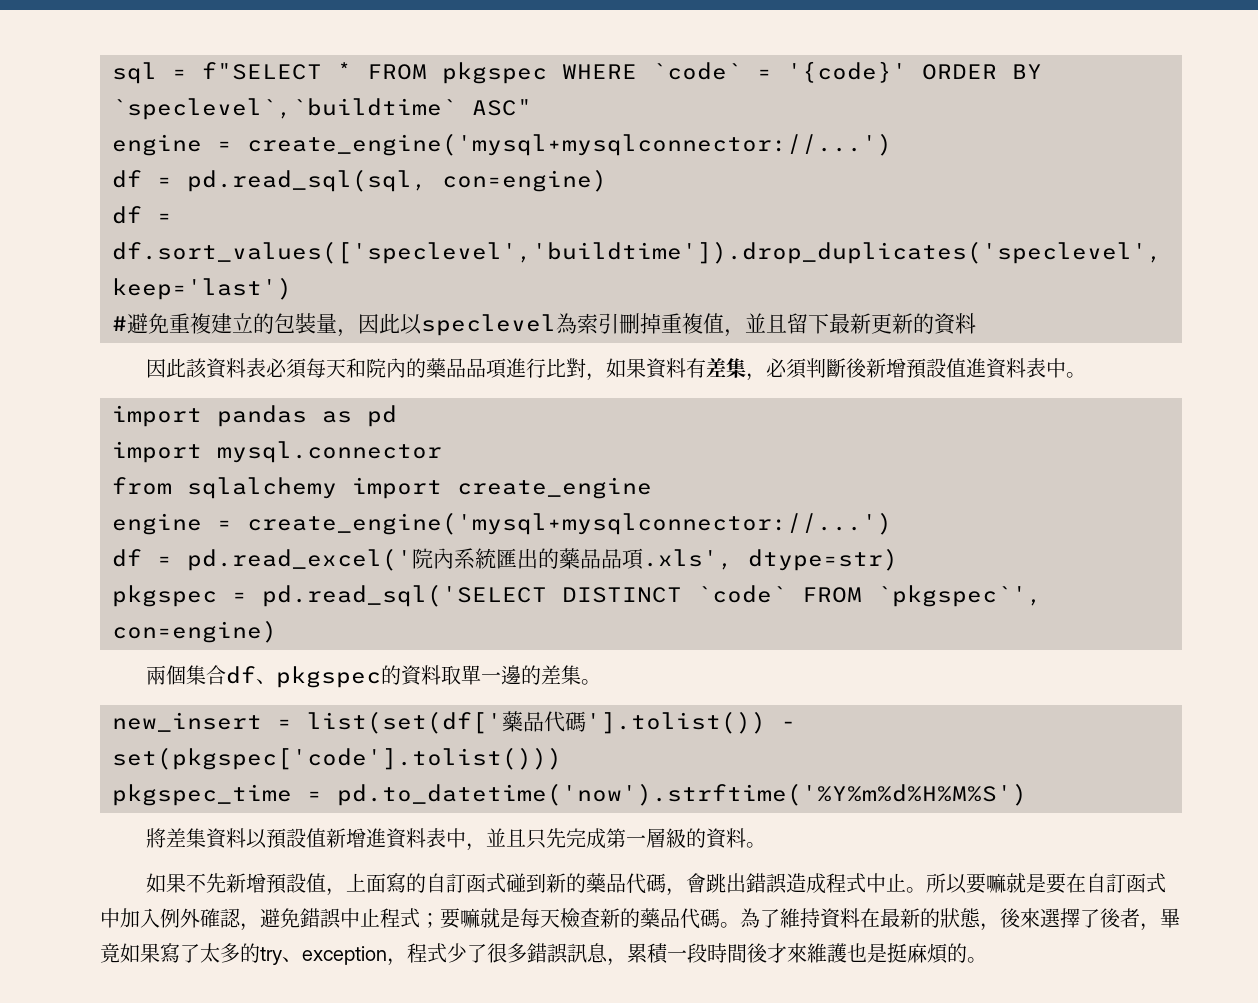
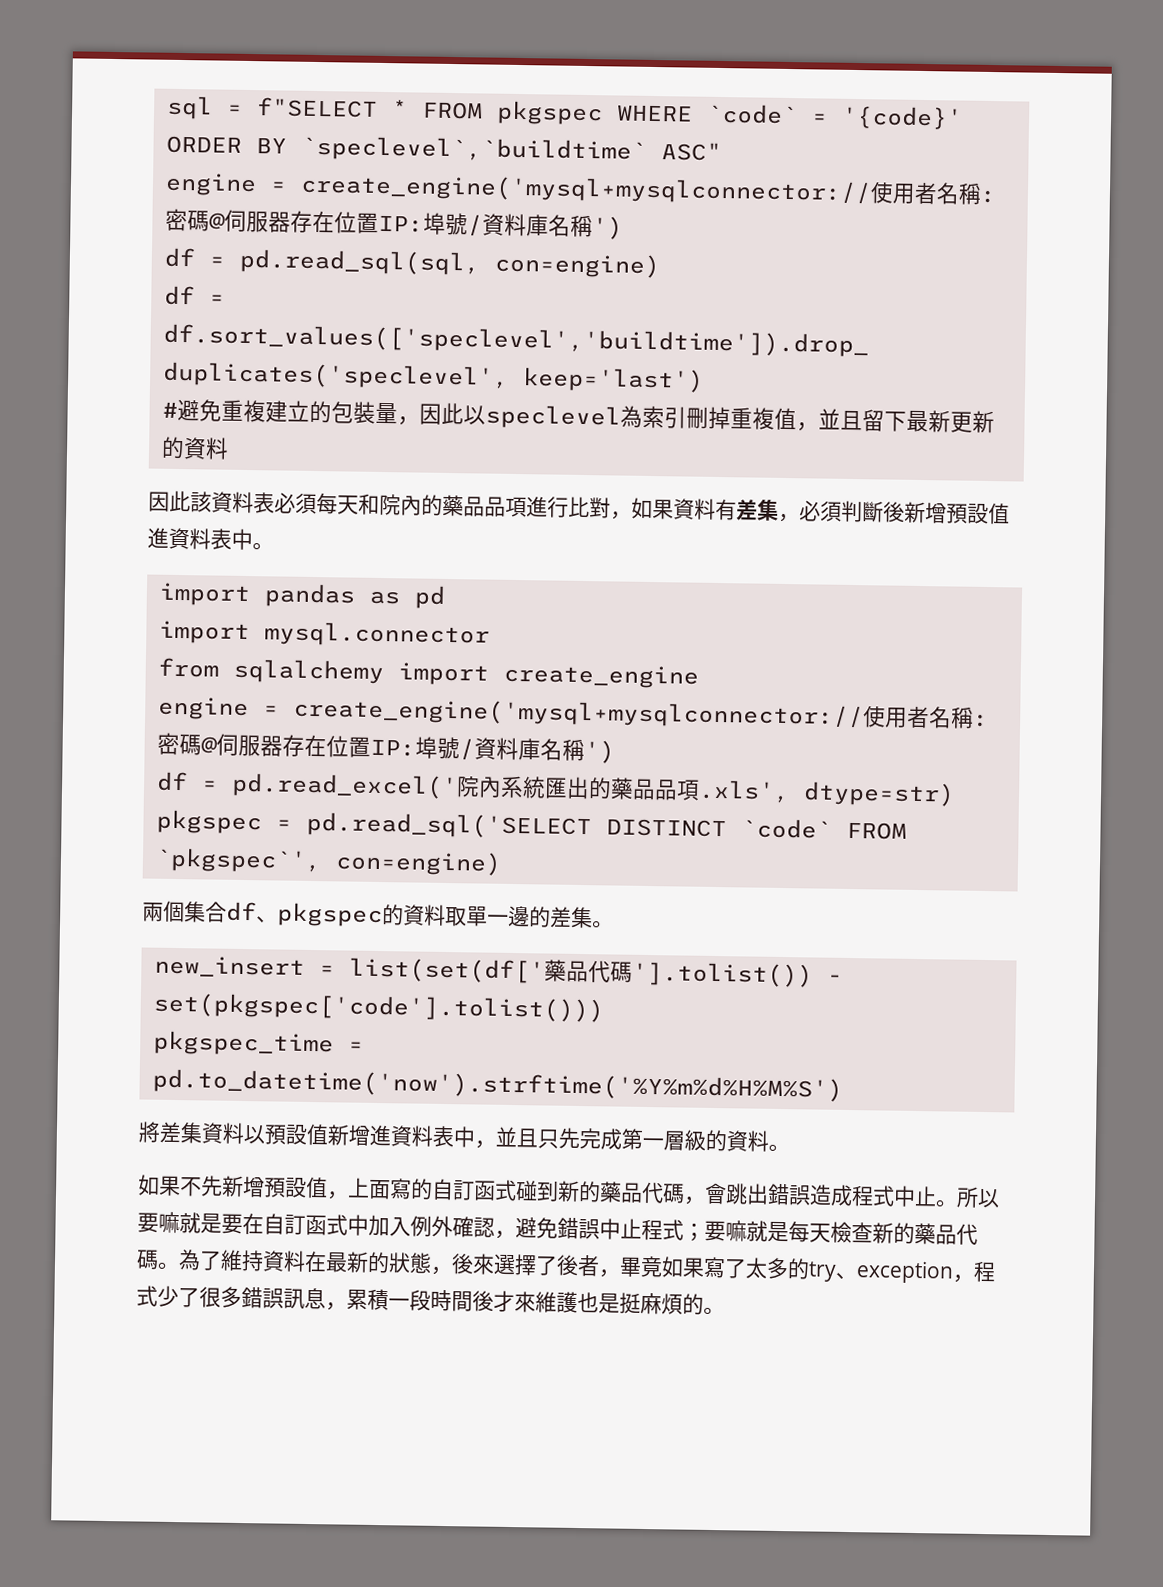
  sql = f"SELECT * FROM pkgspec WHERE `code` = '{code}' ORDER BY `speclevel`,`buildtime` ASC"
- engine = create_engine('mysql+mysqlconnector://...')
+ engine = create_engine('mysql+mysqlconnector://使用者名稱:密碼@伺服器存在位置IP:埠號/資料庫名稱')
  from sqlalchemy import create_engine
- engine = create_engine('mysql+mysqlconnector://...')
+ engine = create_engine('mysql+mysqlconnector://使用者名稱:密碼@伺服器存在位置IP:埠號/資料庫名稱')

